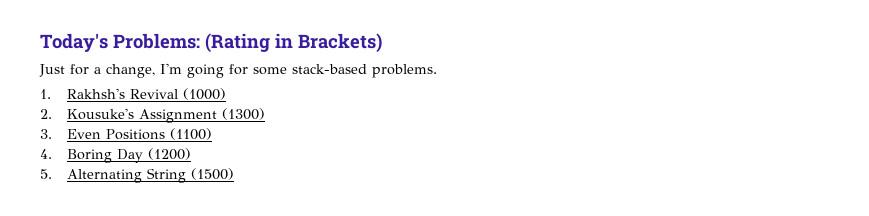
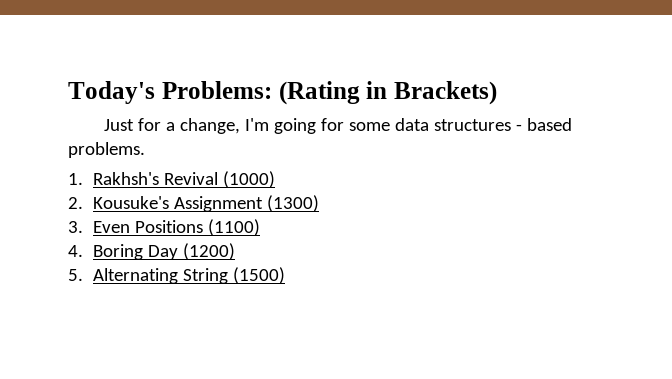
- Just for a change, I'm going for some stack-based problems.
+ Just for a change, I'm going for some data structures - based problems.

